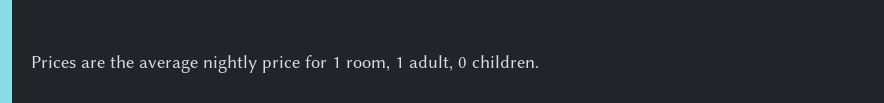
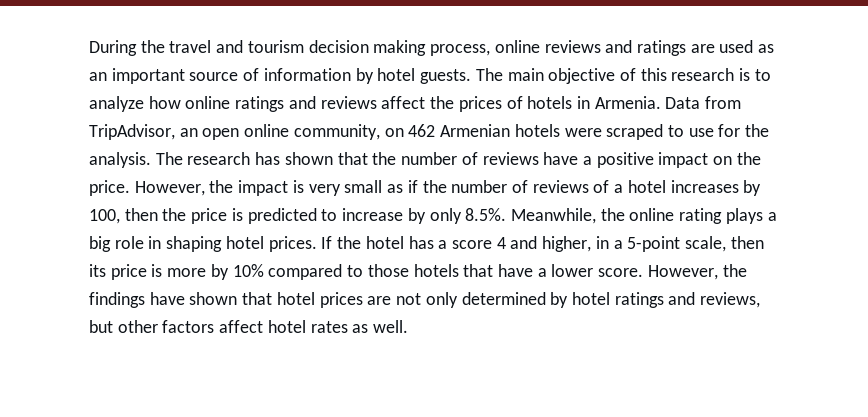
- Prices are the average nightly price for 1 room, 1 adult, 0 children.
+ During the travel and tourism decision making process, online reviews and ratings are used as an important source of information by hotel guests. The main objective of this research is to analyze how online ratings and reviews affect the prices of hotels in Armenia. Data from TripAdvisor, an open online community, on 462 Armenian hotels were scraped to use for the analysis. The research has shown that the number of reviews have a positive impact on the price. However, the impact is very small as if the number of reviews of a hotel increases by 100, then the price is predicted to increase by only 8.5%. Meanwhile, the online rating plays a big role in shaping hotel prices. If the hotel has a score 4 and higher, in a 5-point scale, then its price is more by 10% compared to those hotels that have a lower score. However, the findings have shown that hotel prices are not only determined by hotel ratings and reviews, but other factors affect hotel rates as well.

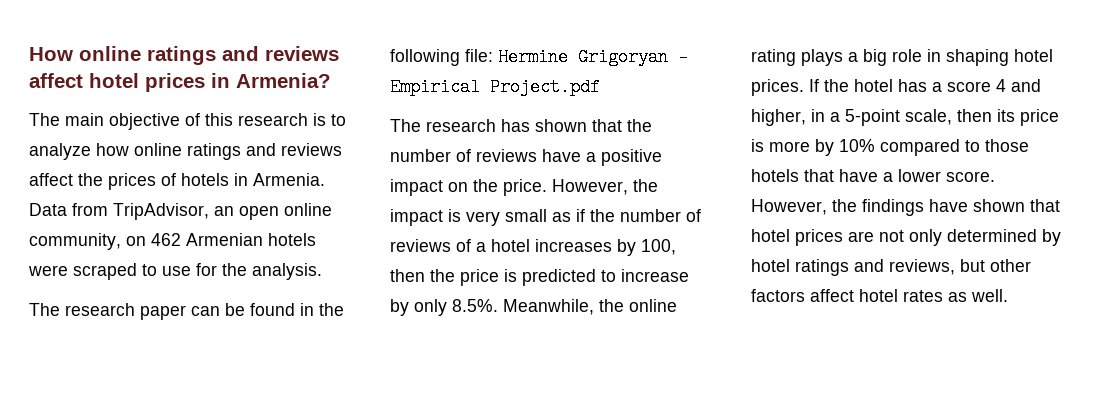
- During the travel and tourism decision making process, online reviews and ratings are used as an important source of information by hotel guests. The main objective of this research is to analyze how online ratings and reviews affect the prices of hotels in Armenia.
+ How online ratings and reviews affect hotel prices in Armenia?
+ The main objective of this research is to analyze how online ratings and reviews affect the prices of hotels in Armenia.
- Data from TripAdvisor, an open online community, on 462 Armenian hotels were scraped to use for the analysis. The research has shown that the number of reviews have a positive impact on the price.
+ Data from TripAdvisor, an open online community, on 462 Armenian hotels were scraped to use for the analysis.
+ The research paper can be found in the following file: Hermine Grigoryan - Empirical Project.pdf
+ The research has shown that the number of reviews have a positive impact on the price.

